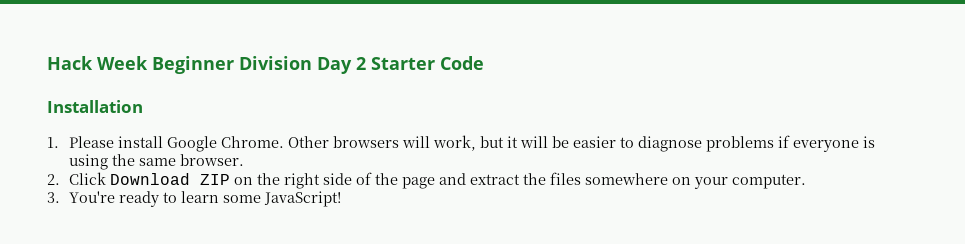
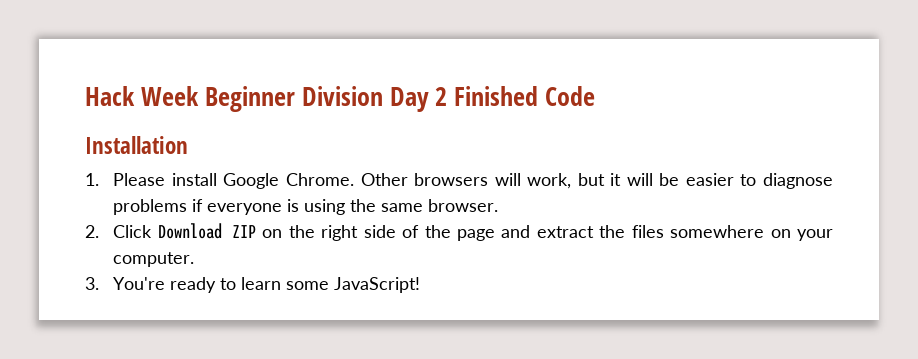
- Hack Week Beginner Division Day 2 Starter Code
+ Hack Week Beginner Division Day 2 Finished Code

